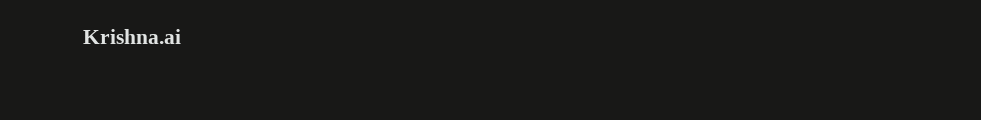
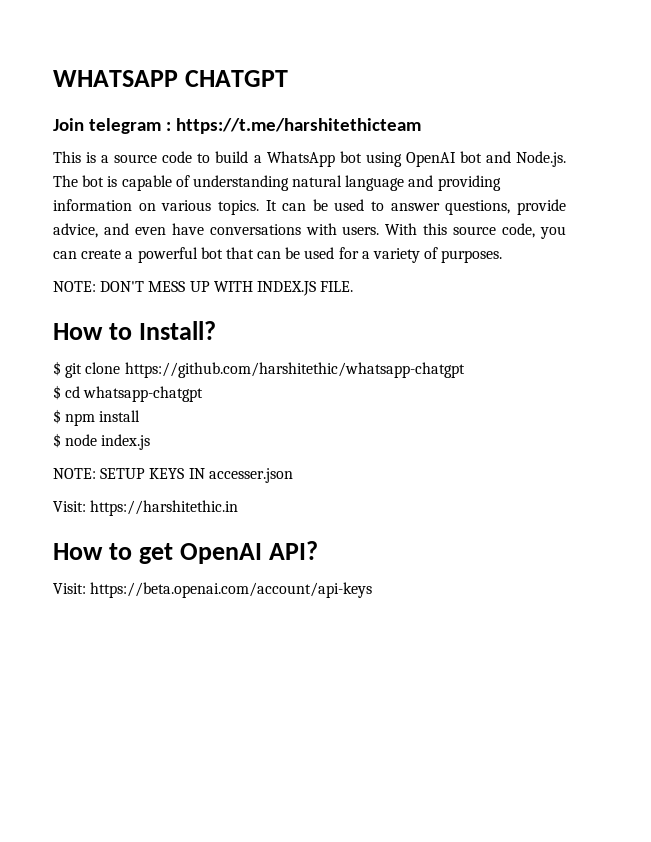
- Krishna.ai
+ WHATSAPP CHATGPT
+ Join telegram : https://t.me/harshitethicteam
+ This is a source code to build a WhatsApp bot using OpenAI bot and Node.js. The bot is capable of understanding natural language and providing information on various topics. It can be used to answer questions, provide advice, and even have conversations with users. With this source code, you can create a powerful bot that can be used for a variety of purposes.
+ NOTE: DON'T MESS UP WITH INDEX.JS FILE.
+ How to Install?
+ $ git clone https://github.com/harshitethic/whatsapp-chatgpt
+ $ cd whatsapp-chatgpt
+ $ npm install
+ $ node index.js
+ NOTE: SETUP KEYS IN accesser.json
+ Visit: https://harshitethic.in
+ How to get OpenAI API?
+ Visit: https://beta.openai.com/account/api-keys

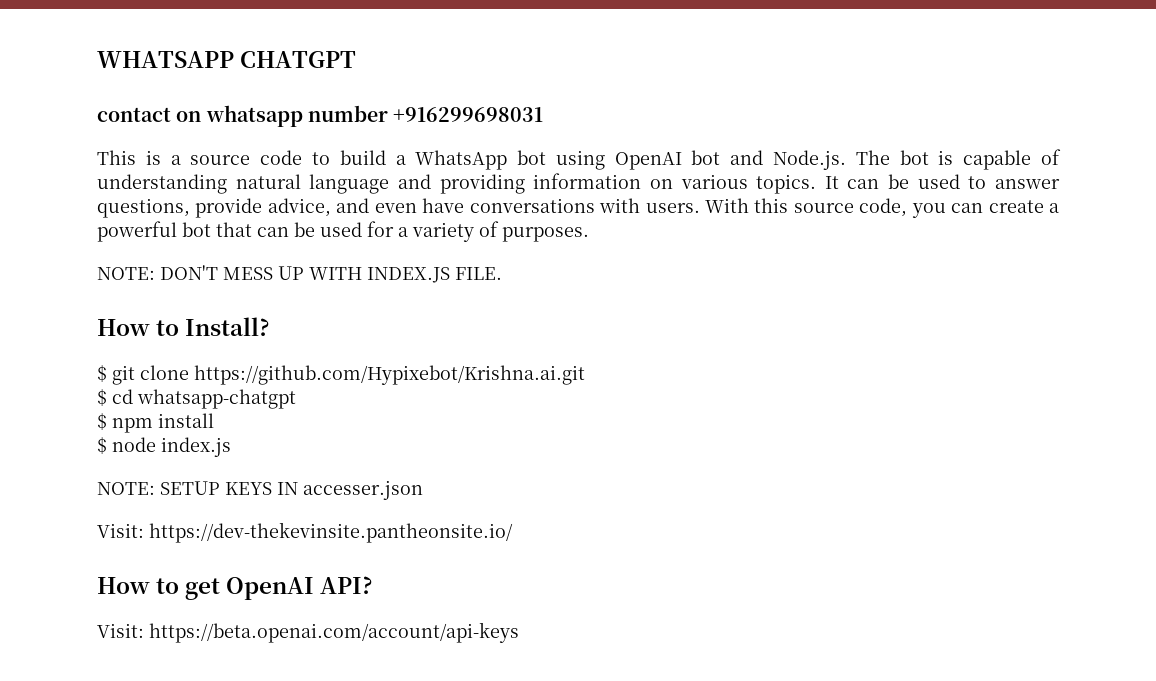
- Join telegram : https://t.me/harshitethicteam
+ contact on whatsapp number +916299698031
- $ git clone https://github.com/harshitethic/whatsapp-chatgpt
+ $ git clone https://github.com/Hypixebot/Krishna.ai.git
- Visit: https://harshitethic.in
+ Visit: https://dev-thekevinsite.pantheonsite.io/

